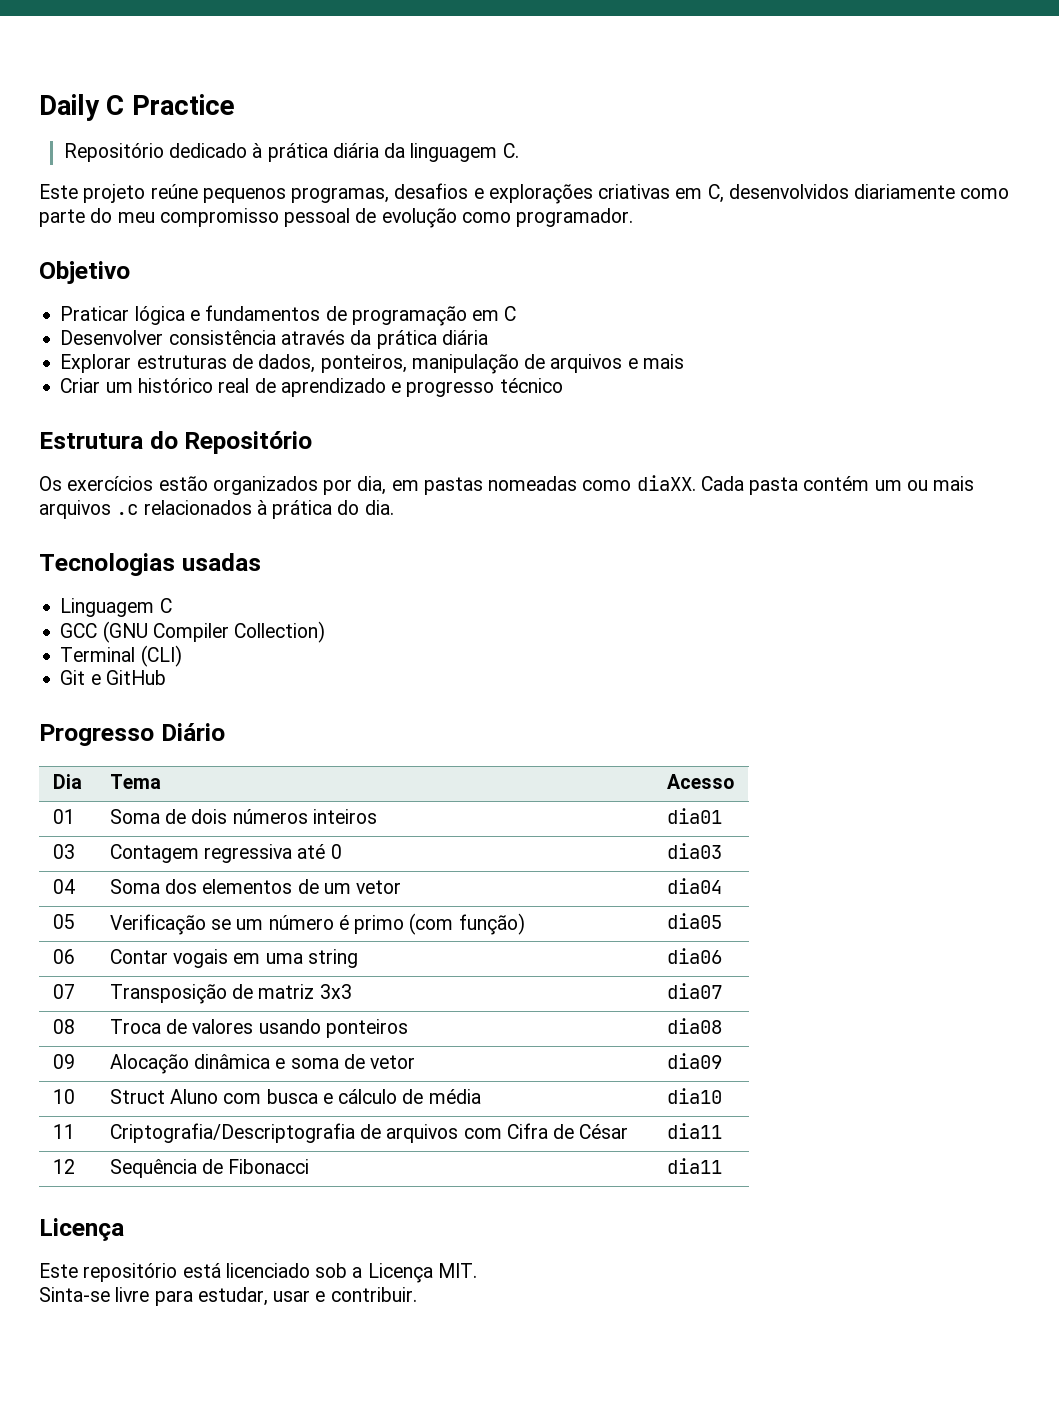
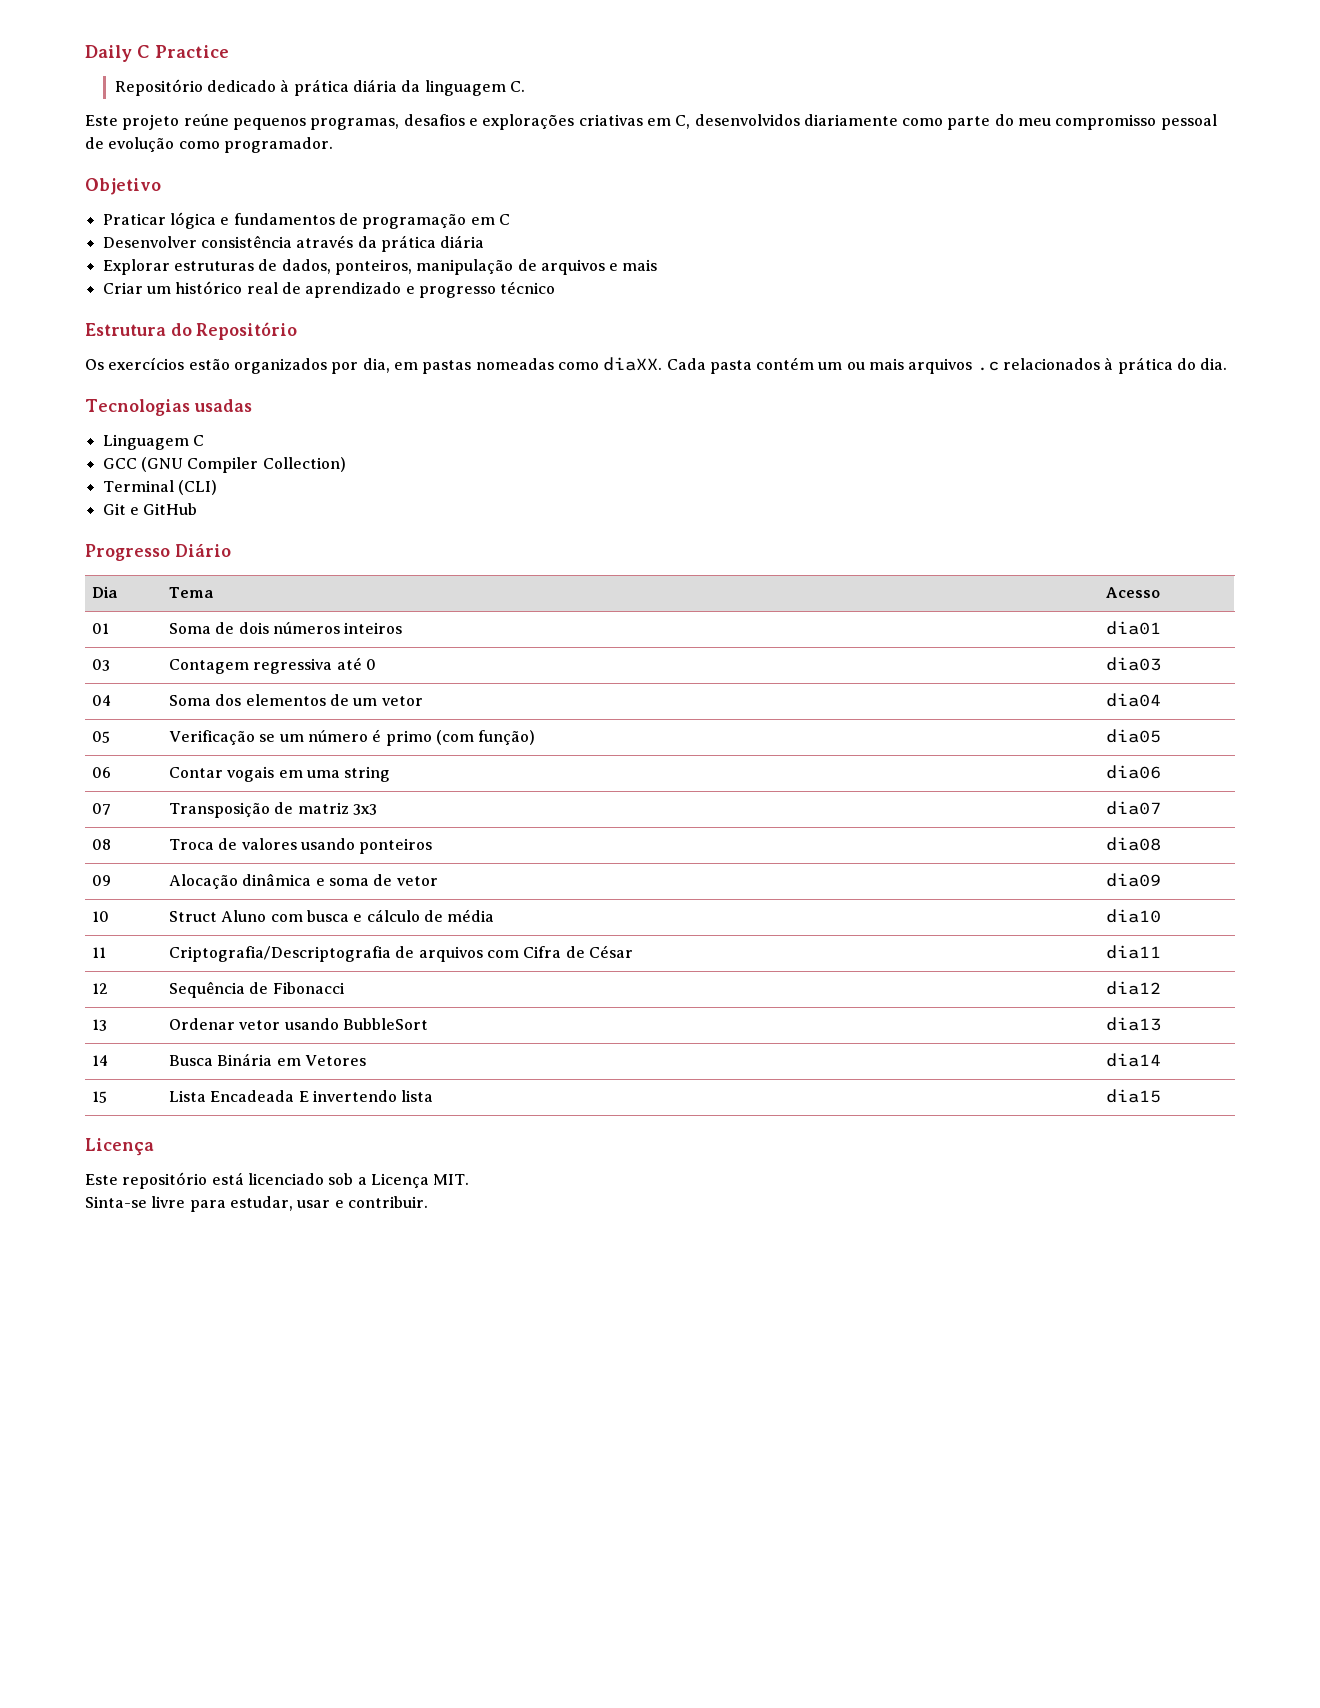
- 12 | Sequência de Fibonacci | dia11
+ 12 | Sequência de Fibonacci | dia12
+ 13 | Ordenar vetor usando BubbleSort | dia13
+ 14 | Busca Binária em Vetores | dia14
+ 15 | Lista Encadeada E invertendo lista | dia15

